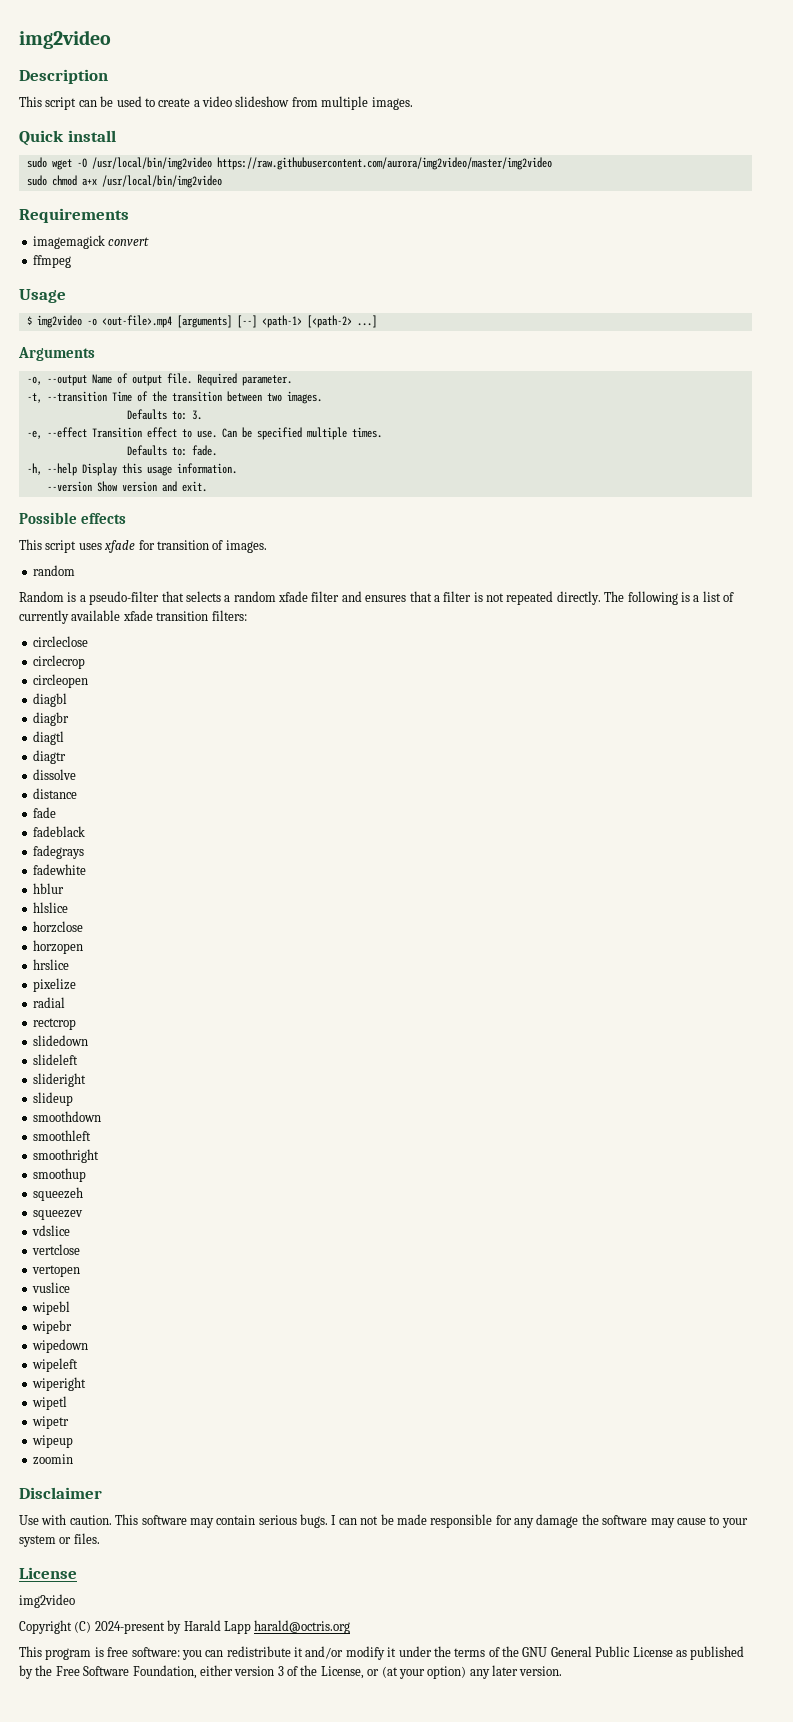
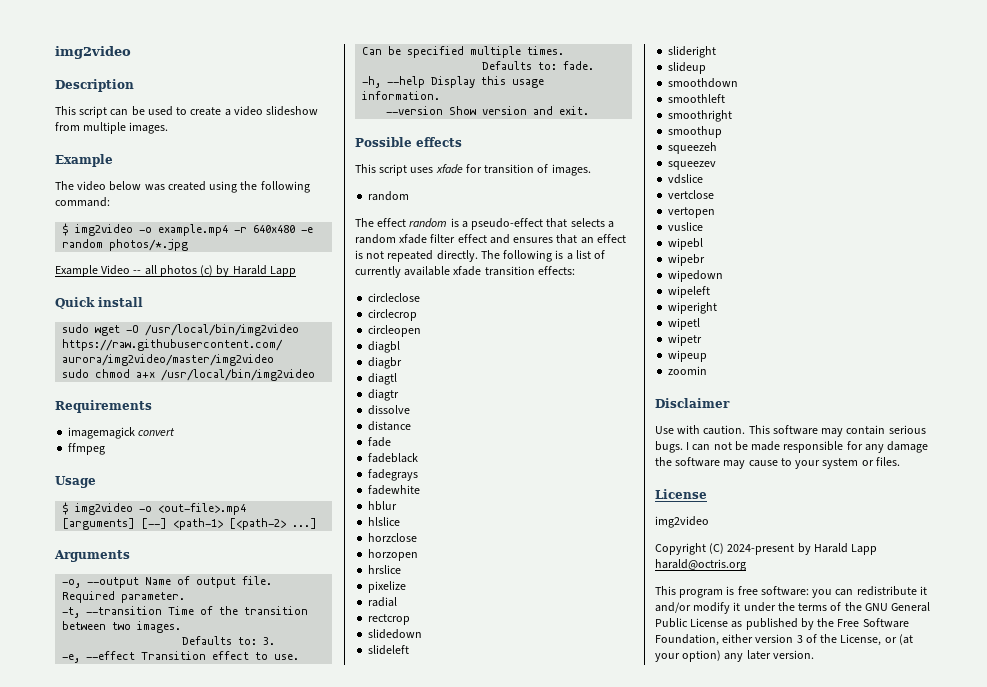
  This script can be used to create a video slideshow from multiple images.
+ Example
+ The video below was created using the following command:
+ $ img2video -o example.mp4 -r 640x480 -e random photos/*.jpg
+ Example Video -- all photos (c) by Harald Lapp
- Random is a pseudo-filter that selects a random xfade filter and ensures that a filter is not repeated directly.
+ The effect random is a pseudo-effect that selects a random xfade filter effect and ensures that an effect is not repeated directly.
- The following is a list of currently available xfade transition filters:
+ The following is a list of currently available xfade transition effects:

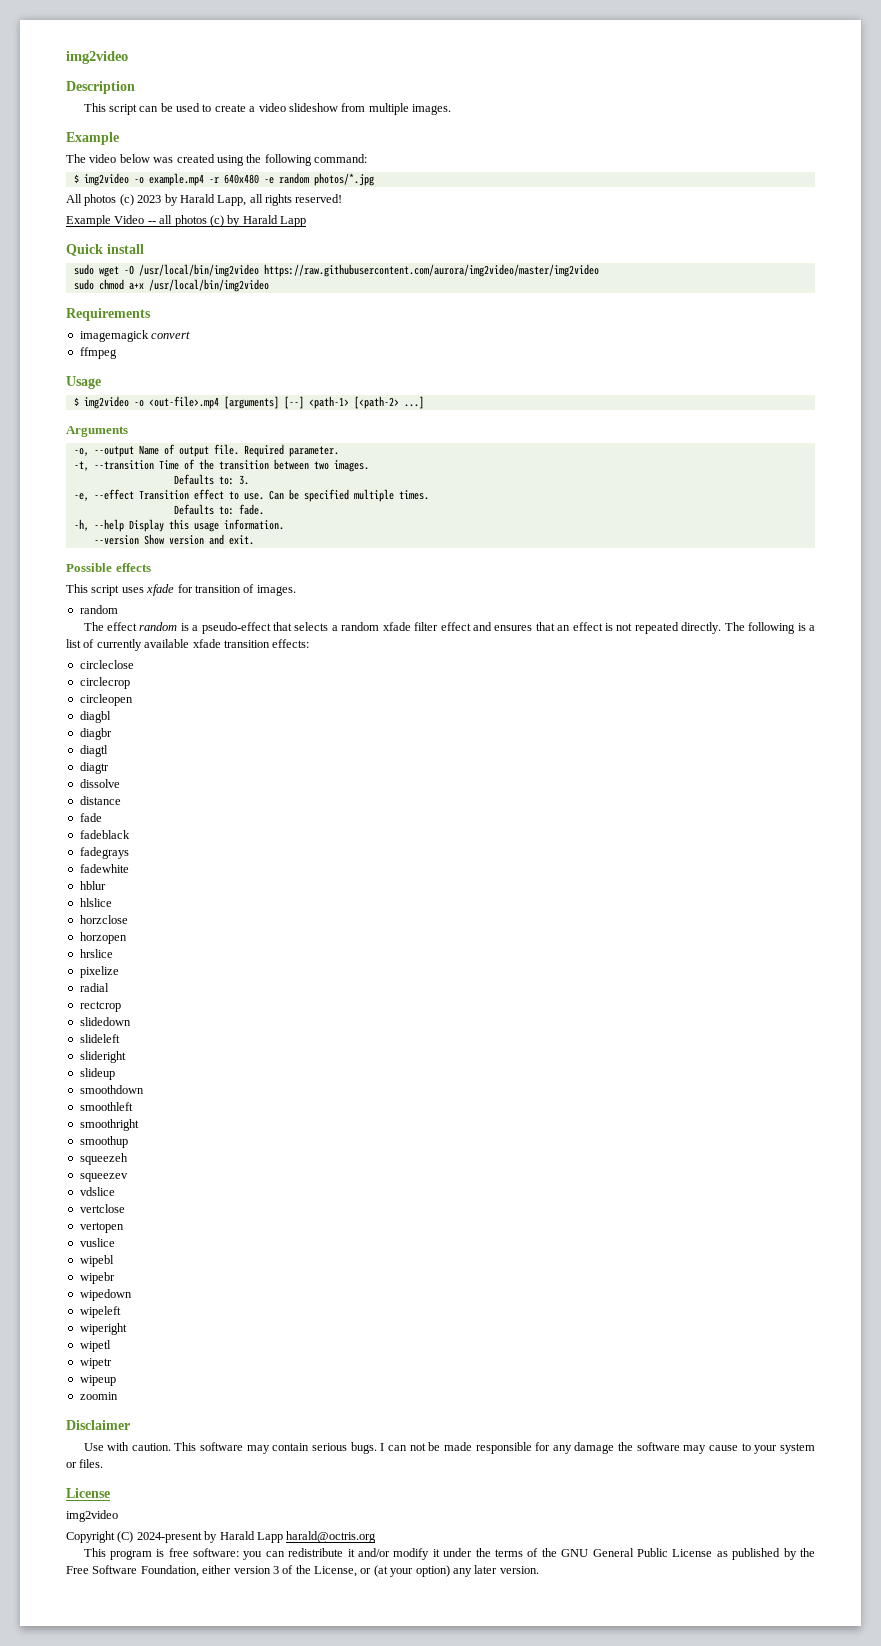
+ All photos (c) 2023 by Harald Lapp, all rights reserved!

